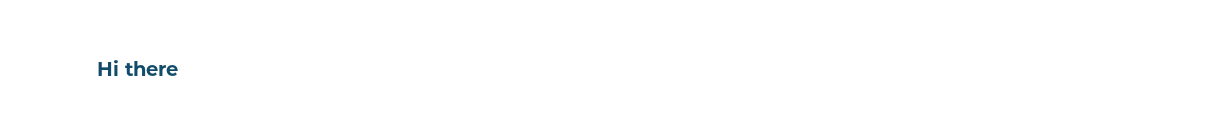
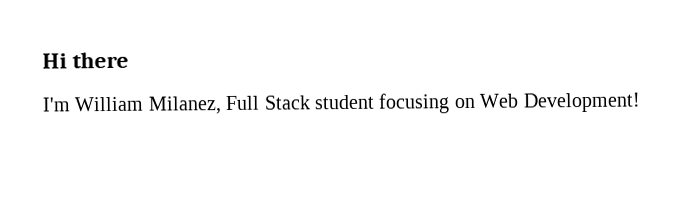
+ I'm William Milanez, Full Stack student focusing on Web Development!

